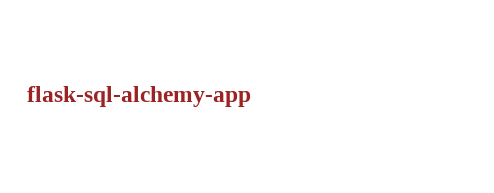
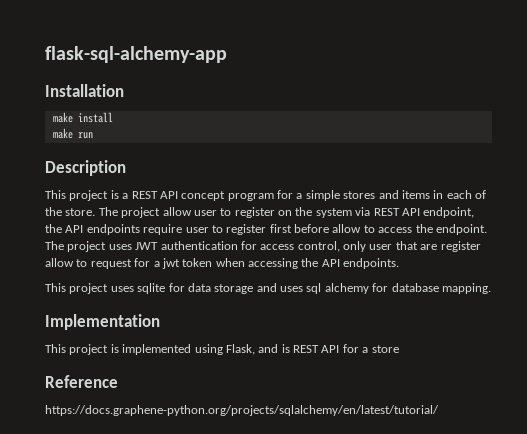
+ Installation
+ make install
+ make run
+ Description
+ This project is a REST API concept program for a simple stores and items in each of the store. The project allow user to register on the system via REST API endpoint, the API endpoints require user to register first before allow to access the endpoint. The project uses JWT authentication for access control, only user that are register allow to request for a jwt token when accessing the API endpoints.
+ This project uses sqlite for data storage and uses sql alchemy for database mapping.
+ Implementation
+ This project is implemented using Flask, and is REST API for a store
+ Reference
+ https://docs.graphene-python.org/projects/sqlalchemy/en/latest/tutorial/

